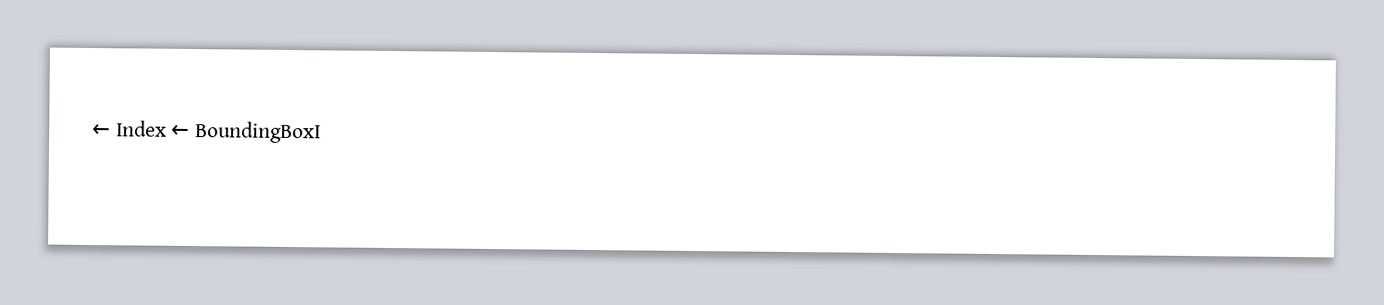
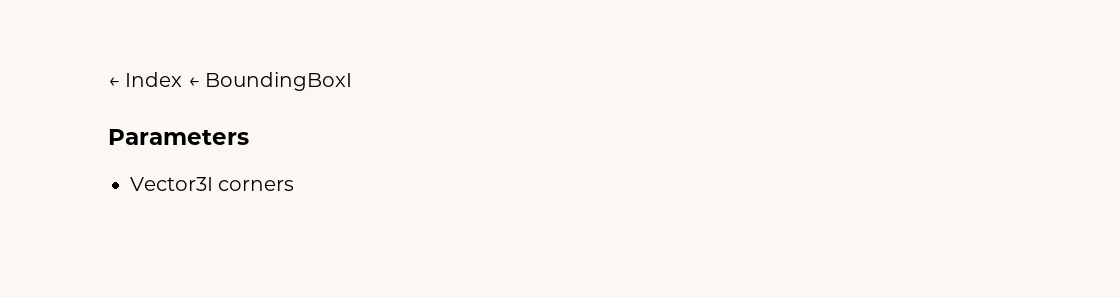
+ Parameters
+ Vector3I corners

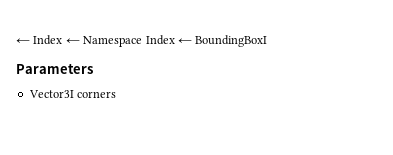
- ← Index ← BoundingBoxI
+ ← Index ← Namespace Index ← BoundingBoxI

